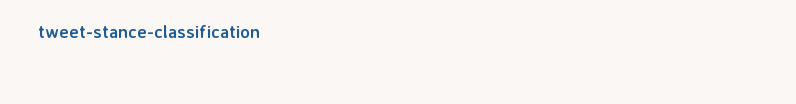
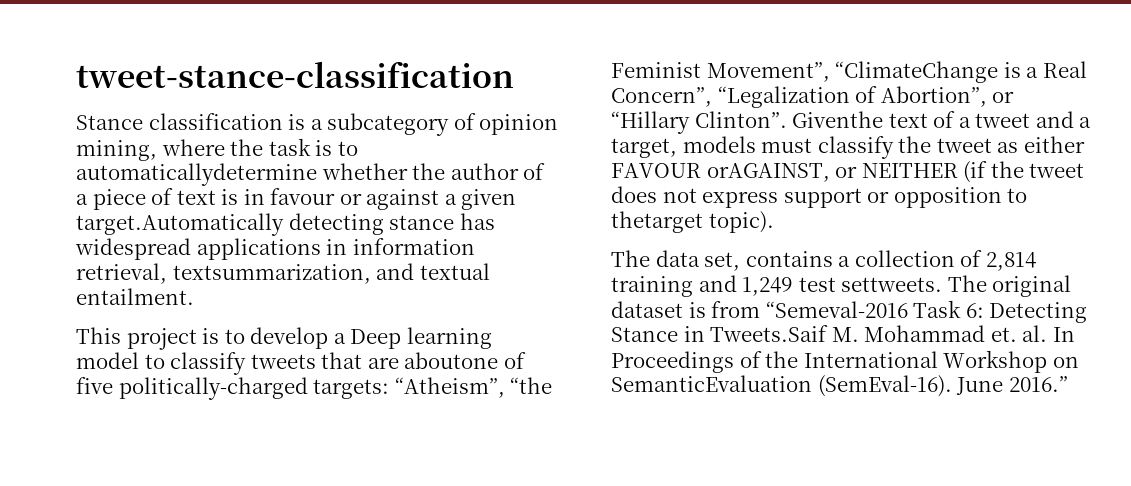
+ Stance classification is a subcategory of opinion mining, where the task is to automaticallydetermine whether the author of a piece of text is in favour or against a given target.Automatically detecting stance has widespread applications in information retrieval, textsummarization, and textual entailment.
+ This project is to develop a Deep learning model to classify tweets that are aboutone of five politically-charged targets: “Atheism”, “the Feminist Movement”, “ClimateChange is a Real Concern”, “Legalization of Abortion”, or “Hillary Clinton”. Giventhe text of a tweet and a target, models must classify the tweet as either FAVOUR orAGAINST, or NEITHER (if the tweet does not express support or opposition to thetarget topic).
+ The data set, contains a collection of 2,814 training and 1,249 test settweets. The original dataset is from “Semeval-2016 Task 6: Detecting Stance in Tweets.Saif M. Mohammad et. al. In Proceedings of the International Workshop on SemanticEvaluation (SemEval-16). June 2016.”

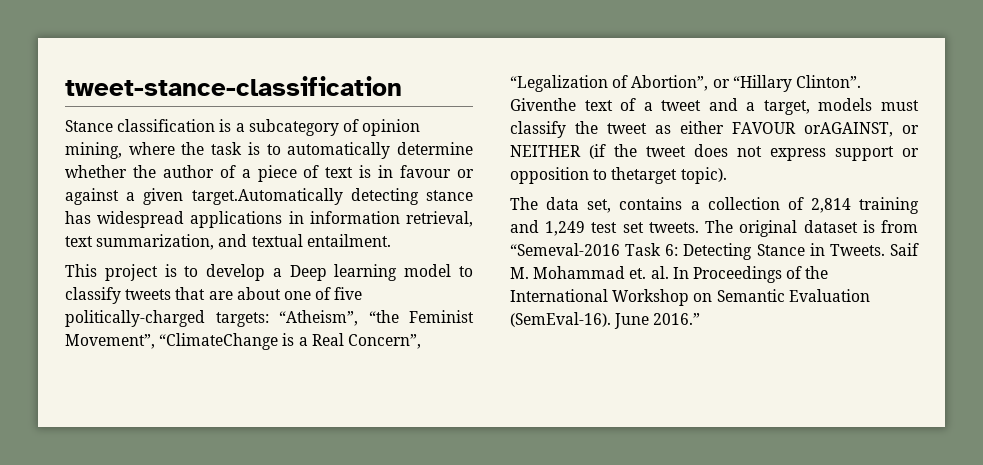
- Stance classification is a subcategory of opinion mining, where the task is to automaticallydetermine whether the author of a piece of text is in favour or against a given target.Automatically detecting stance has widespread applications in information retrieval, textsummarization, and textual entailment.
+ Stance classification is a subcategory of opinion mining, where the task is to automatically determine whether the author of a piece of text is in favour or against a given target.Automatically detecting stance has widespread applications in information retrieval, text summarization, and textual entailment.
- This project is to develop a Deep learning model to classify tweets that are aboutone of five politically-charged targets: “Atheism”, “the Feminist Movement”, “ClimateChange is a Real Concern”, “Legalization of Abortion”, or “Hillary Clinton”.
+ This project is to develop a Deep learning model to classify tweets that are about one of five politically-charged targets: “Atheism”, “the Feminist Movement”, “ClimateChange is a Real Concern”, “Legalization of Abortion”, or “Hillary Clinton”.
- The data set, contains a collection of 2,814 training and 1,249 test settweets.
+ The data set, contains a collection of 2,814 training and 1,249 test set tweets.
- The original dataset is from “Semeval-2016 Task 6: Detecting Stance in Tweets.Saif M. Mohammad et. al. In Proceedings of the International Workshop on SemanticEvaluation (SemEval-16).
+ The original dataset is from “Semeval-2016 Task 6: Detecting Stance in Tweets. Saif M. Mohammad et. al. In Proceedings of the International Workshop on Semantic Evaluation (SemEval-16).

